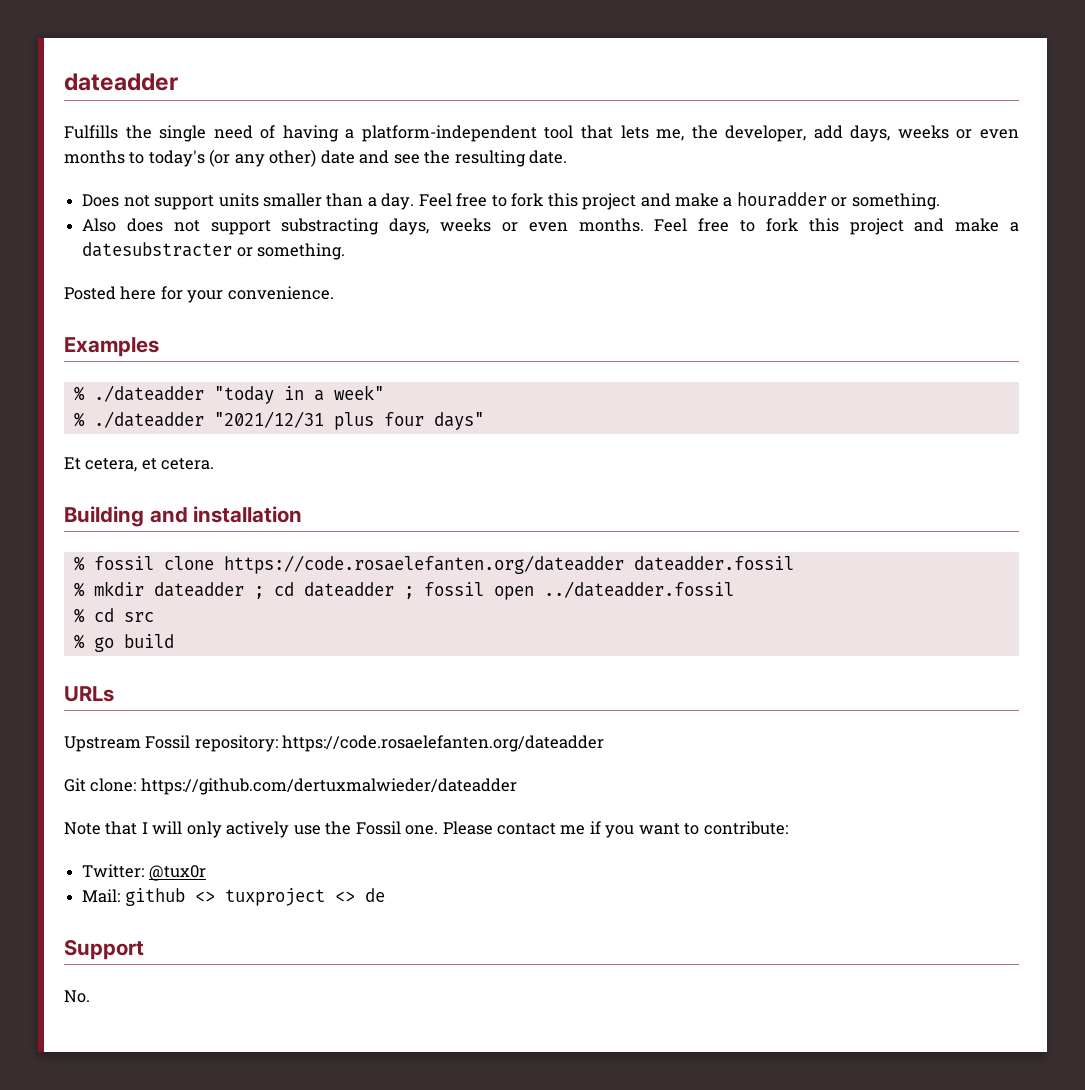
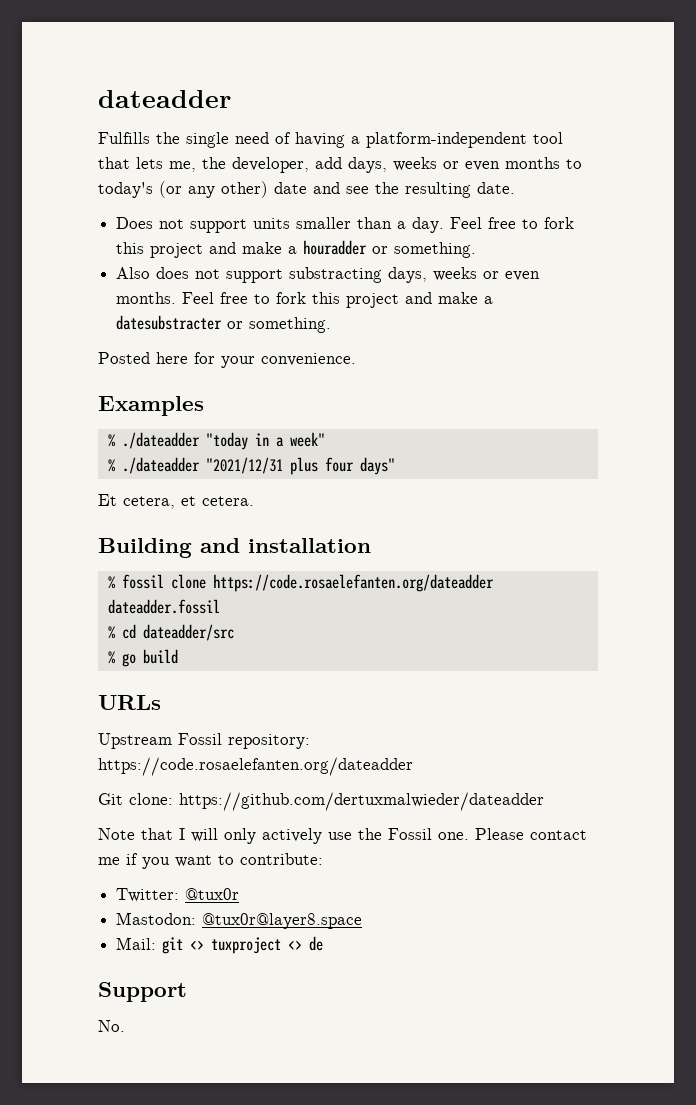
- % mkdir dateadder ; cd dateadder ; fossil open ../dateadder.fossil
- % cd src
+ % cd dateadder/src
+ Mastodon: @tux0r@layer8.space
- Mail: github <> tuxproject <> de
+ Mail: git <> tuxproject <> de

